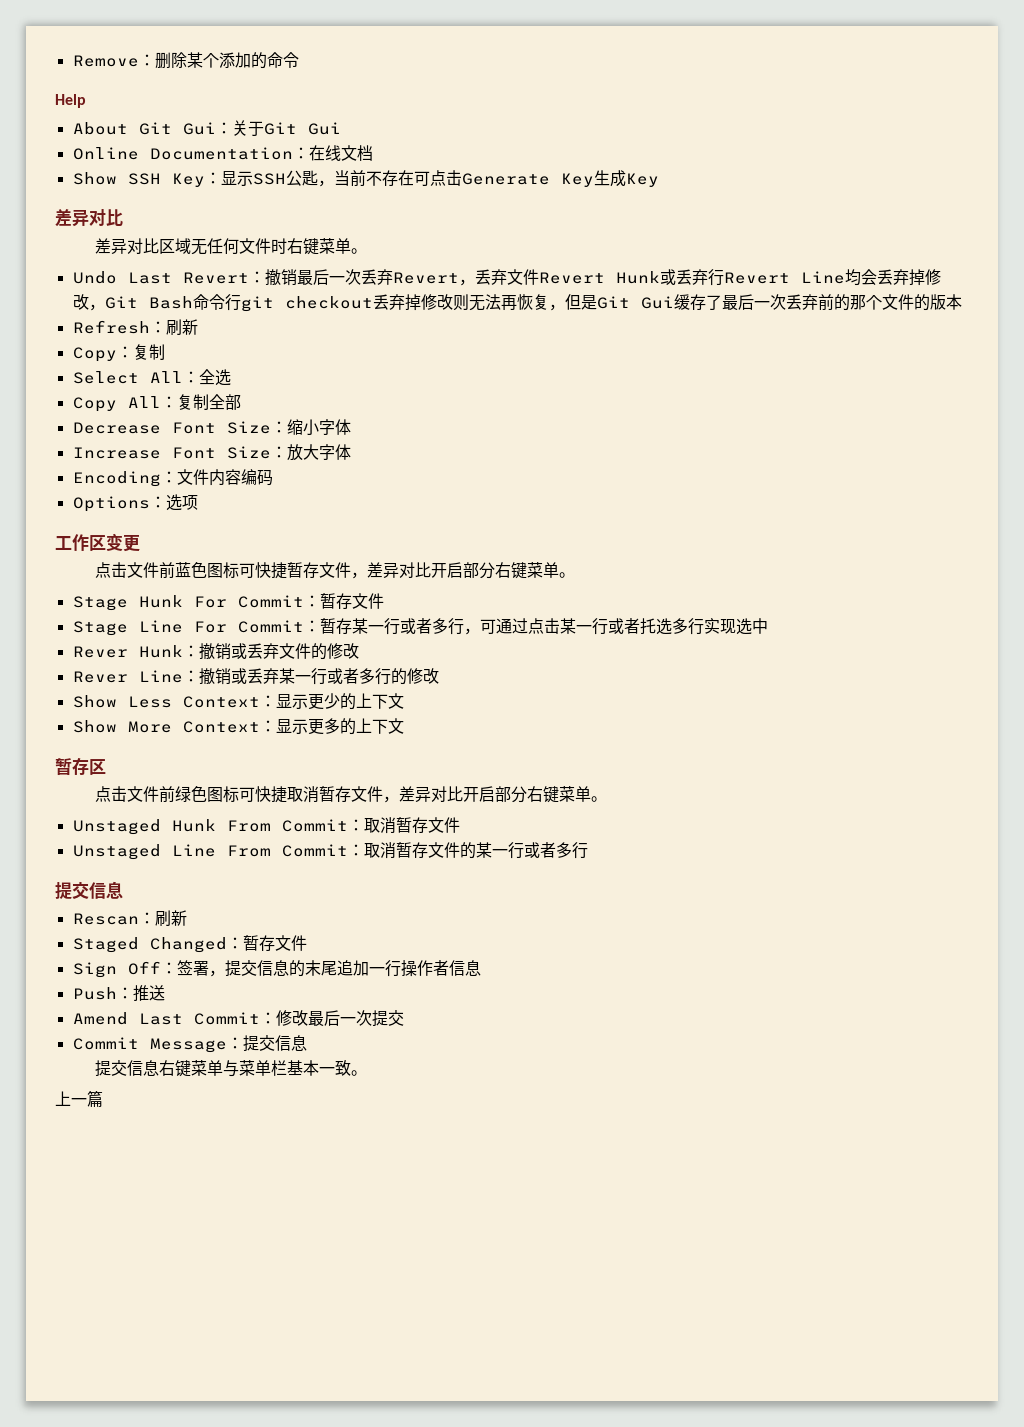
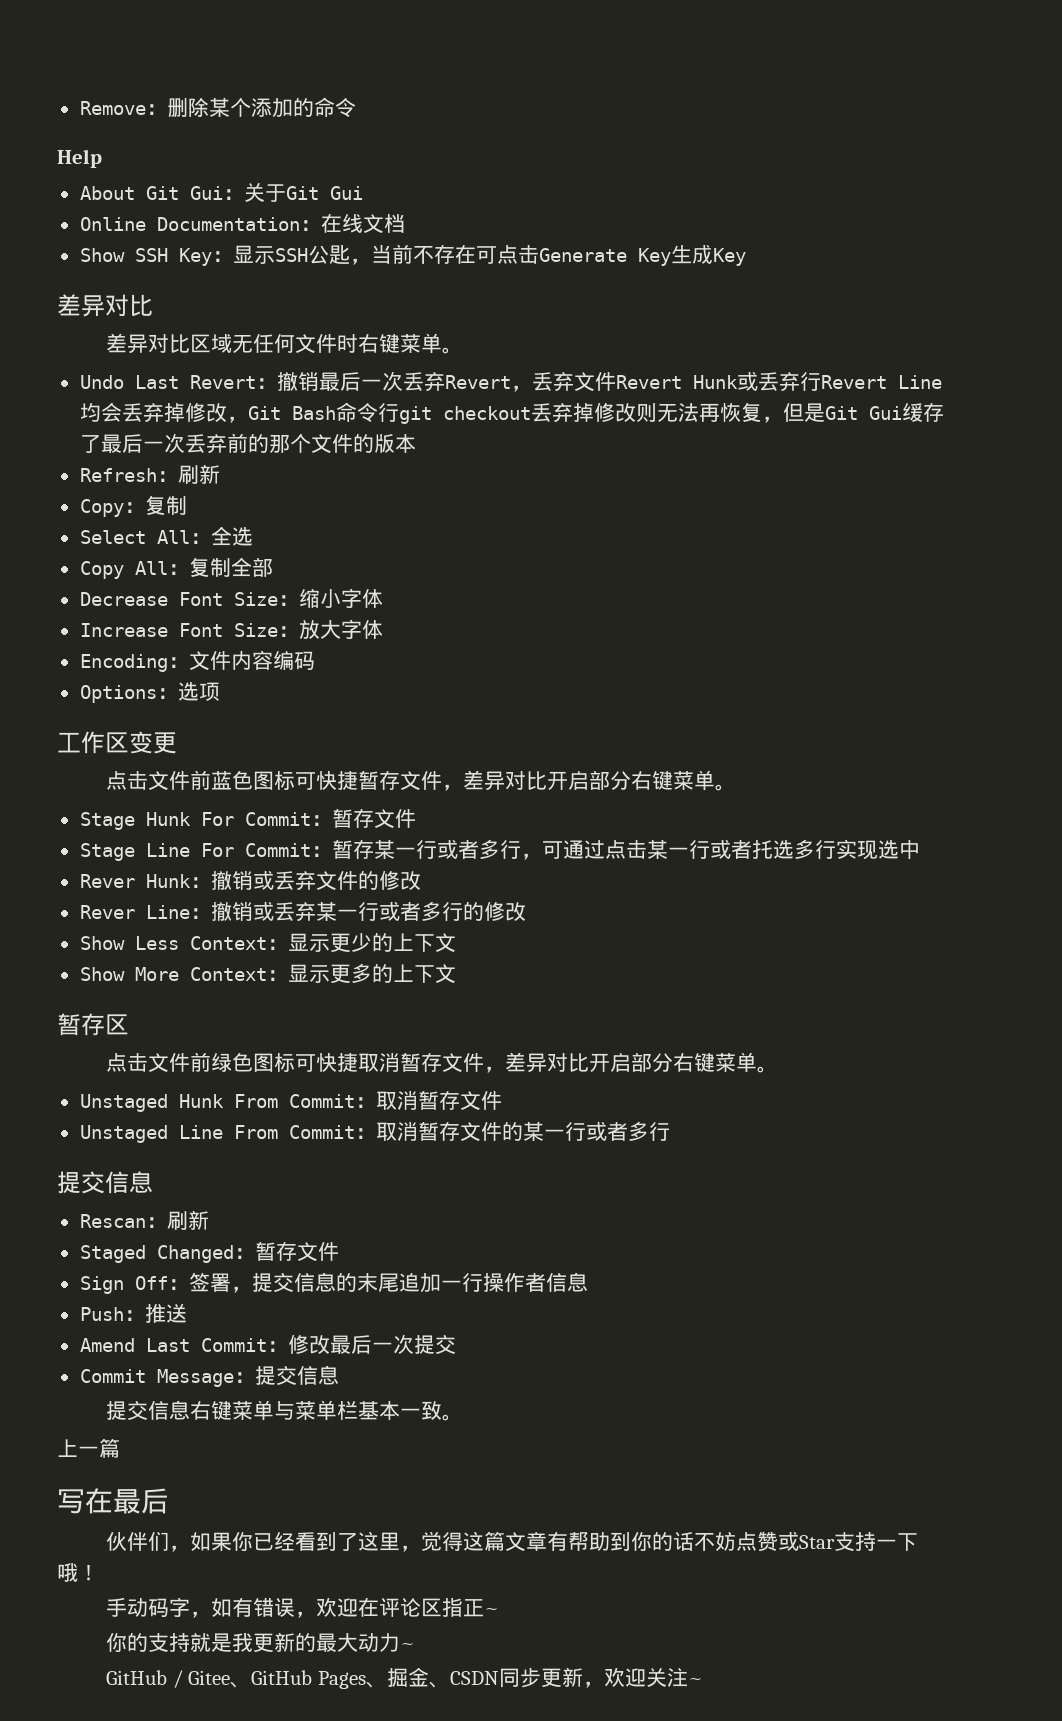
+ 写在最后
+ 伙伴们，如果你已经看到了这里，觉得这篇文章有帮助到你的话不妨点赞或Star支持一下哦！
+ 手动码字，如有错误，欢迎在评论区指正~
+ 你的支持就是我更新的最大动力~
+ GitHub / Gitee、GitHub Pages、掘金、CSDN同步更新，欢迎关注~

